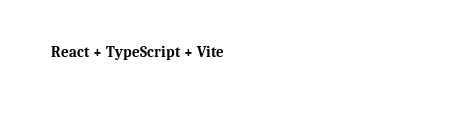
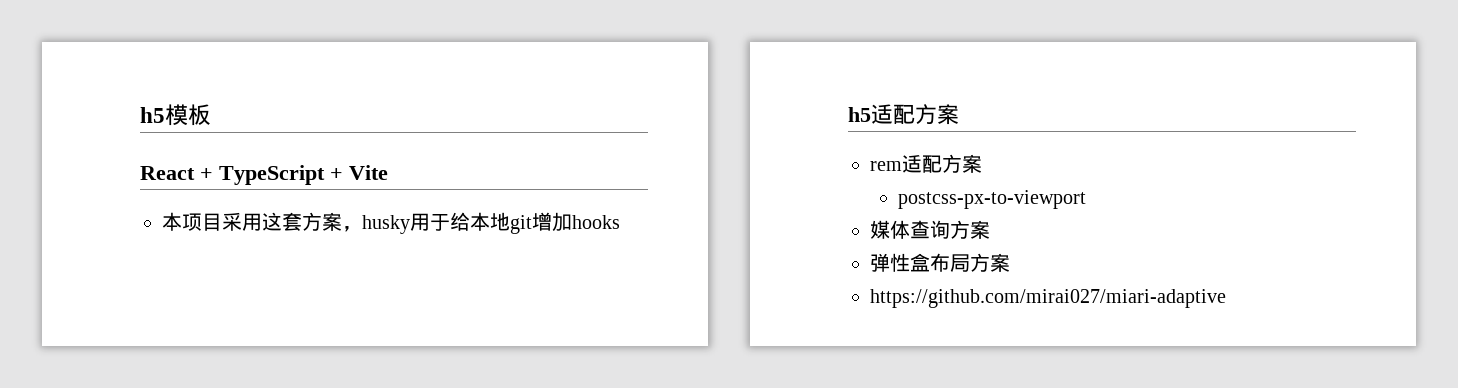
+ h5模板
+ 本项目采用这套方案，husky用于给本地git增加hooks
+ h5适配方案
+ rem适配方案
+ postcss-px-to-viewport
+ 媒体查询方案
+ 弹性盒布局方案
+ https://github.com/mirai027/miari-adaptive

